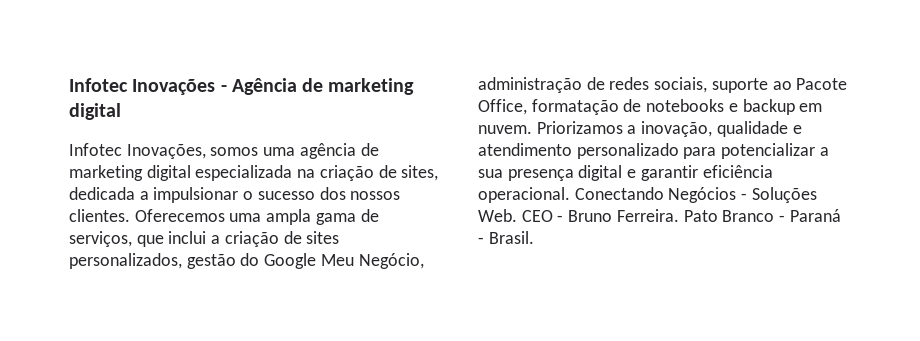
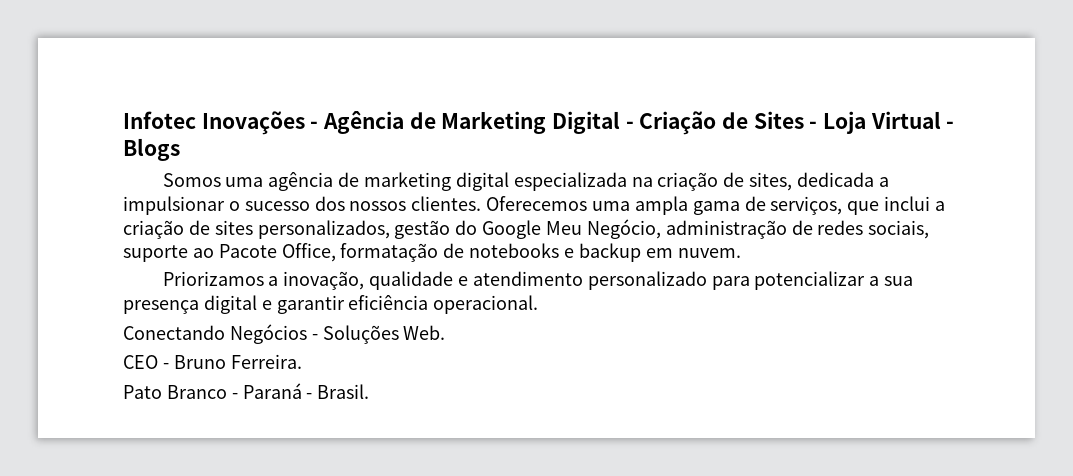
- Infotec Inovações - Agência de marketing digital
- Infotec Inovações, somos uma agência de marketing digital especializada na criação de sites, dedicada a impulsionar o sucesso dos nossos clientes.
+ Infotec Inovações - Agência de Marketing Digital - Criação de Sites - Loja Virtual - Blogs
+ Somos uma agência de marketing digital especializada na criação de sites, dedicada a impulsionar o sucesso dos nossos clientes.
- Oferecemos uma ampla gama de serviços, que inclui a criação de sites personalizados, gestão do Google Meu Negócio, administração de redes sociais, suporte ao Pacote Office, formatação de notebooks e backup em nuvem. Priorizamos a inovação, qualidade e atendimento personalizado para potencializar a sua presença digital e garantir eficiência operacional. Conectando Negócios - Soluções Web. CEO - Bruno Ferreira. Pato Branco - Paraná - Brasil.
+ Oferecemos uma ampla gama de serviços, que inclui a criação de sites personalizados, gestão do Google Meu Negócio, administração de redes sociais, suporte ao Pacote Office, formatação de notebooks e backup em nuvem.
+ Priorizamos a inovação, qualidade e atendimento personalizado para potencializar a sua presença digital e garantir eficiência operacional.
+ Conectando Negócios - Soluções Web.
+ CEO - Bruno Ferreira.
+ Pato Branco - Paraná - Brasil.

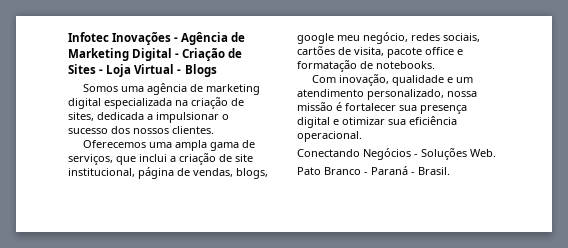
- Somos uma agência de marketing digital especializada na criação de sites, dedicada a impulsionar o sucesso dos nossos clientes. Oferecemos uma ampla gama de serviços, que inclui a criação de sites personalizados, gestão do Google Meu Negócio, administração de redes sociais, suporte ao Pacote Office, formatação de notebooks e backup em nuvem.
- Priorizamos a inovação, qualidade e atendimento personalizado para potencializar a sua presença digital e garantir eficiência operacional.
+ Somos uma agência de marketing digital especializada na criação de sites, dedicada a impulsionar o sucesso dos nossos clientes.
+ Oferecemos uma ampla gama de serviços, que inclui a criação de site institucional, página de vendas, blogs, google meu negócio, redes sociais, cartões de visita, pacote office e formatação de notebooks.
+ Com inovação, qualidade e um atendimento personalizado, nossa missão é fortalecer sua presença digital e otimizar sua eficiência operacional.
- CEO - Bruno Ferreira.

